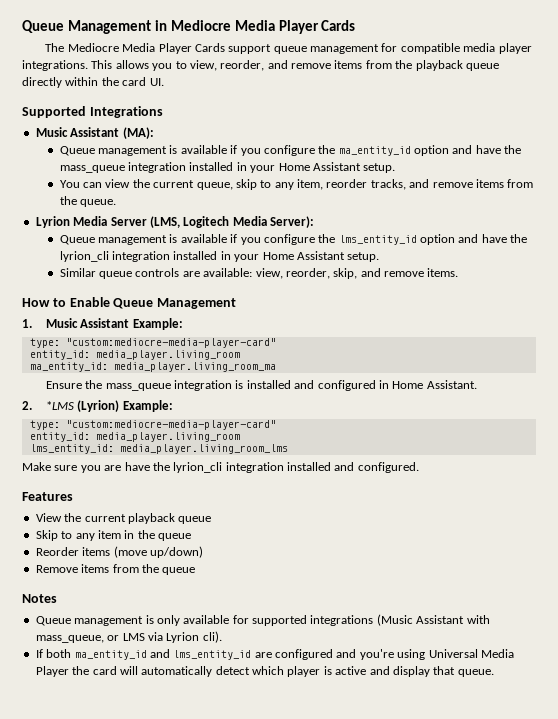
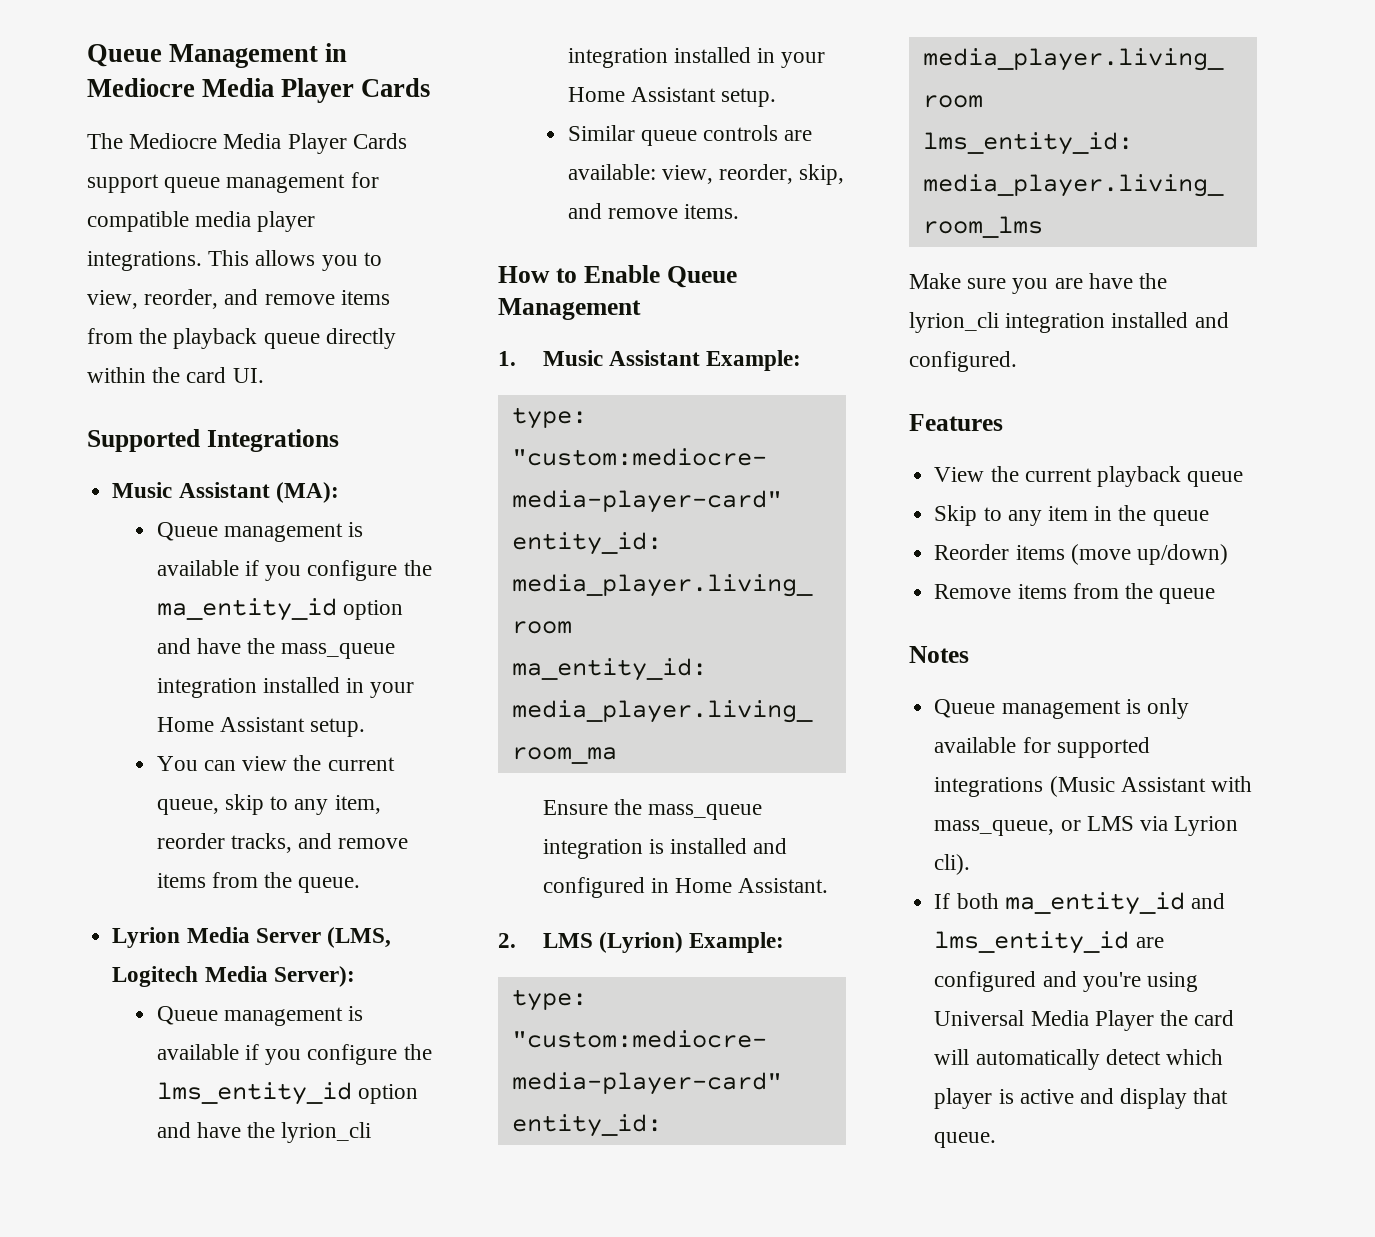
- 2. *LMS (Lyrion) Example:
+ 2. LMS (Lyrion) Example:

